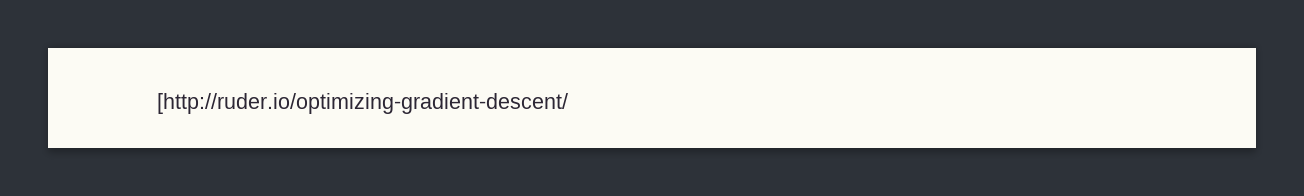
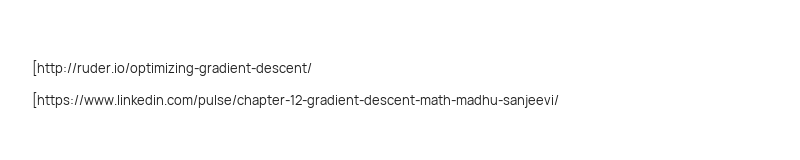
+ [https://www.linkedin.com/pulse/chapter-12-gradient-descent-math-madhu-sanjeevi/

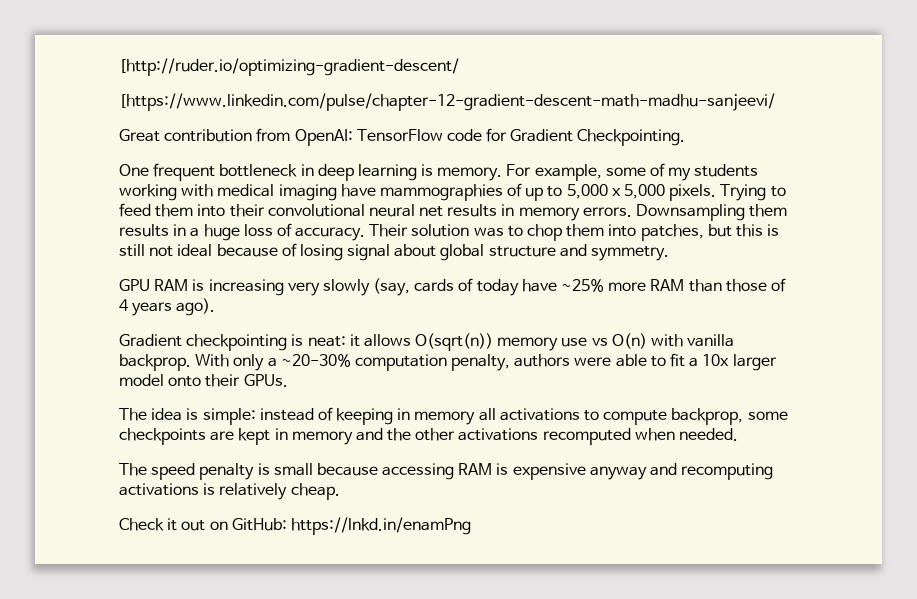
+ Great contribution from OpenAI: TensorFlow code for Gradient Checkpointing.
+ One frequent bottleneck in deep learning is memory. For example, some of my students working with medical imaging have mammographies of up to 5,000 x 5,000 pixels. Trying to feed them into their convolutional neural net results in memory errors. Downsampling them results in a huge loss of accuracy. Their solution was to chop them into patches, but this is still not ideal because of losing signal about global structure and symmetry.
+ GPU RAM is increasing very slowly (say, cards of today have ~25% more RAM than those of 4 years ago).
+ Gradient checkpointing is neat: it allows O(sqrt(n)) memory use vs O(n) with vanilla backprop. With only a ~20-30% computation penalty, authors were able to fit a 10x larger model onto their GPUs.
+ The idea is simple: instead of keeping in memory all activations to compute backprop, some checkpoints are kept in memory and the other activations recomputed when needed.
+ The speed penalty is small because accessing RAM is expensive anyway and recomputing activations is relatively cheap.
+ Check it out on GitHub: https://lnkd.in/enamPng

